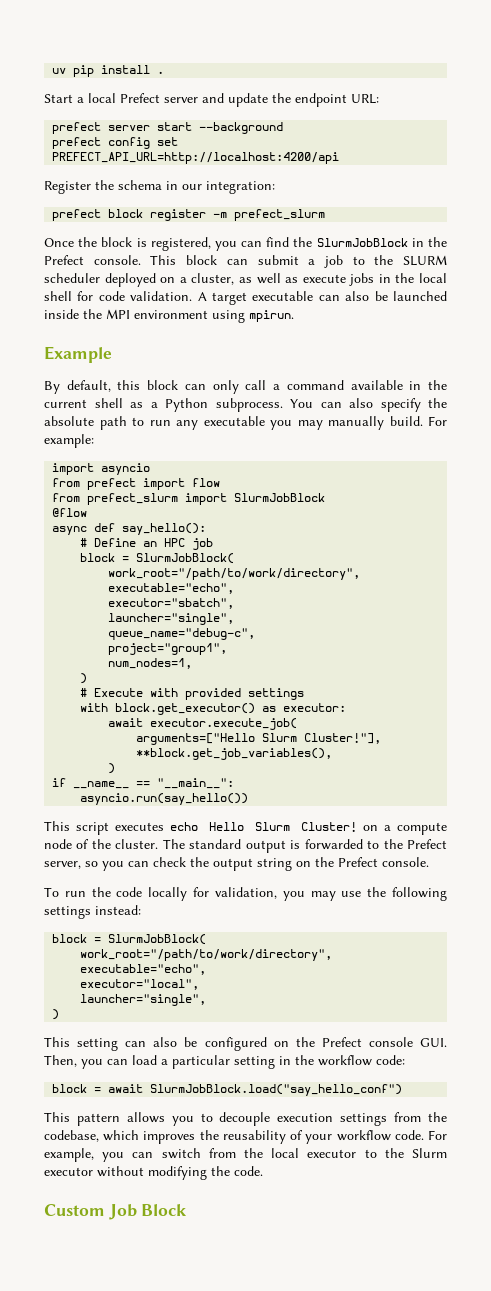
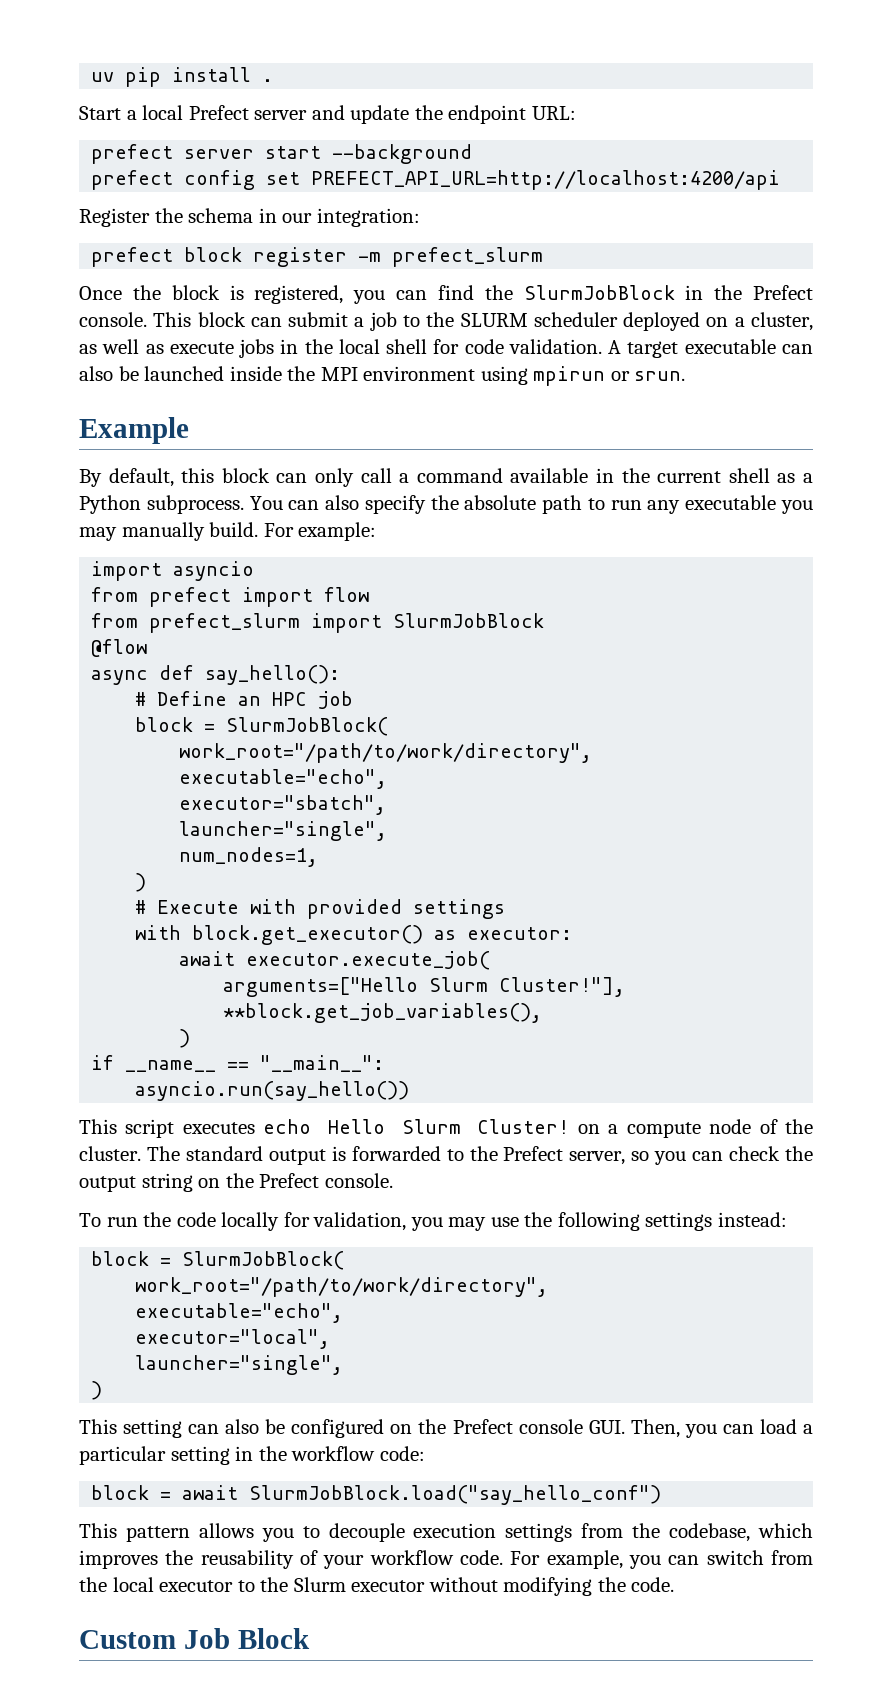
- A target executable can also be launched inside the MPI environment using mpirun.
+ A target executable can also be launched inside the MPI environment using mpirun or srun.
- queue_name="debug-c",
- project="group1",

